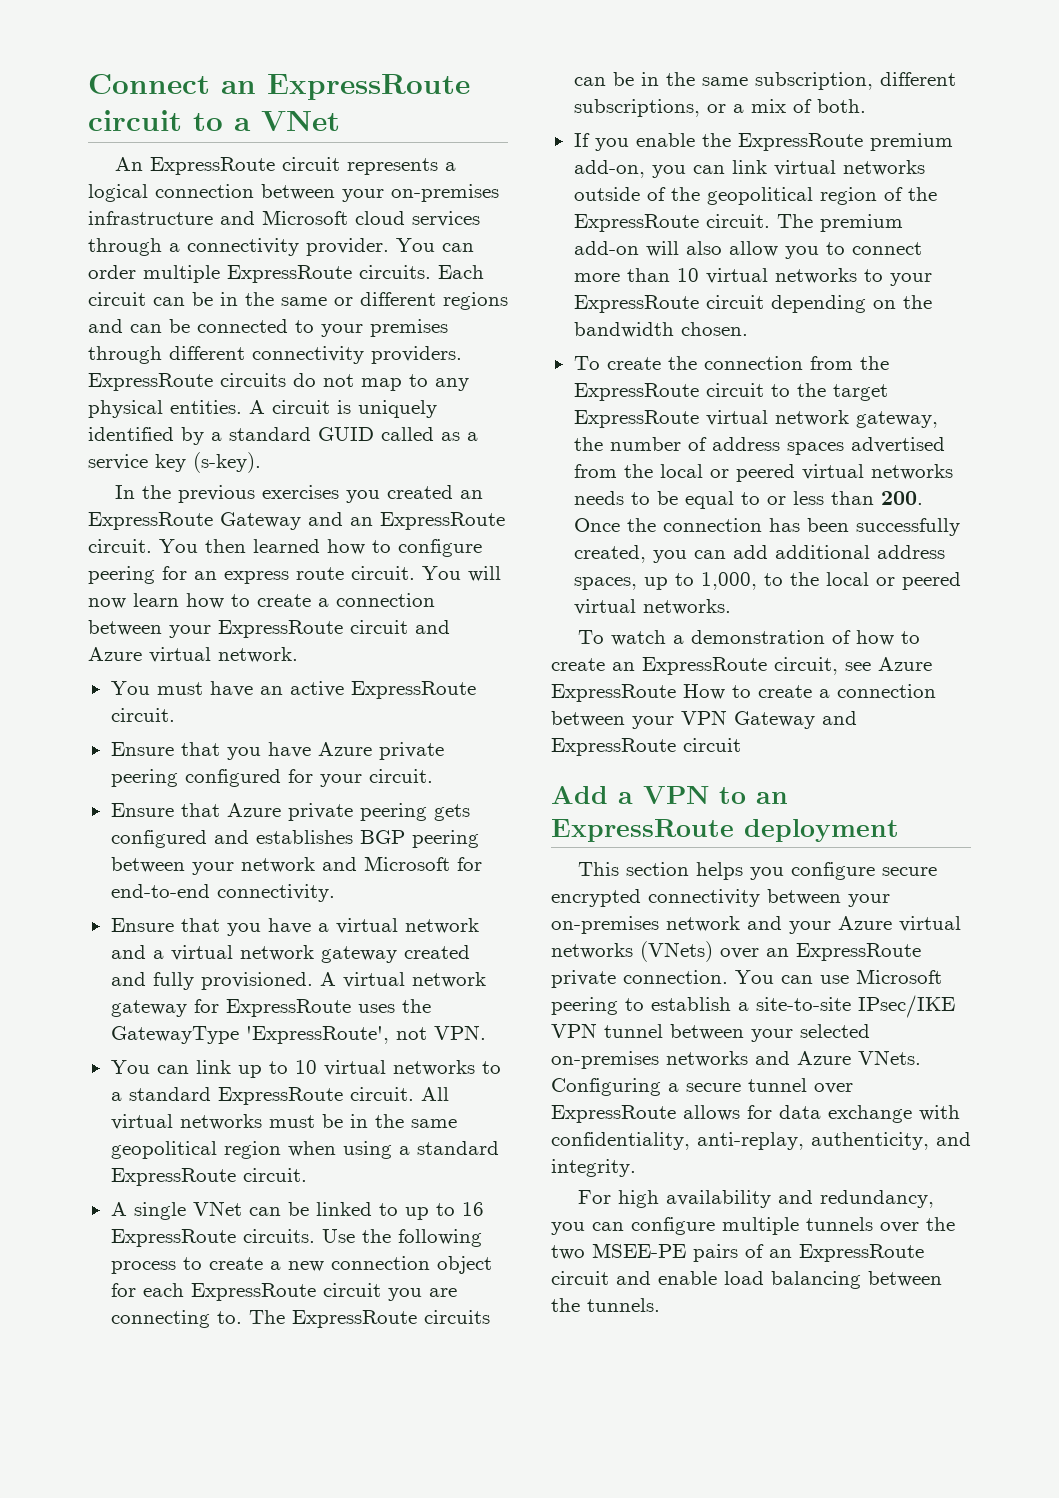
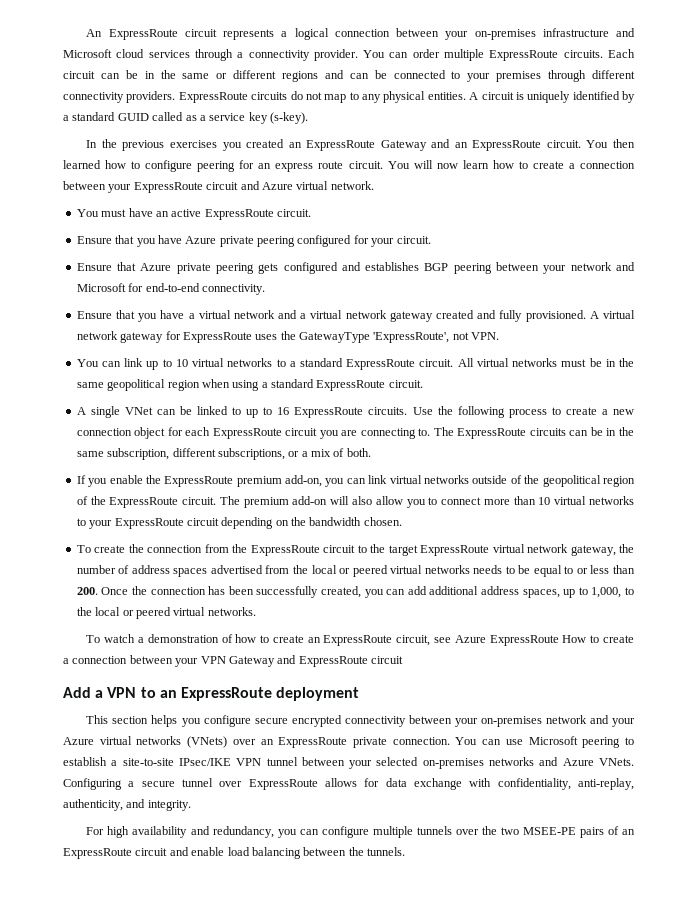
- Connect an ExpressRoute circuit to a VNet

